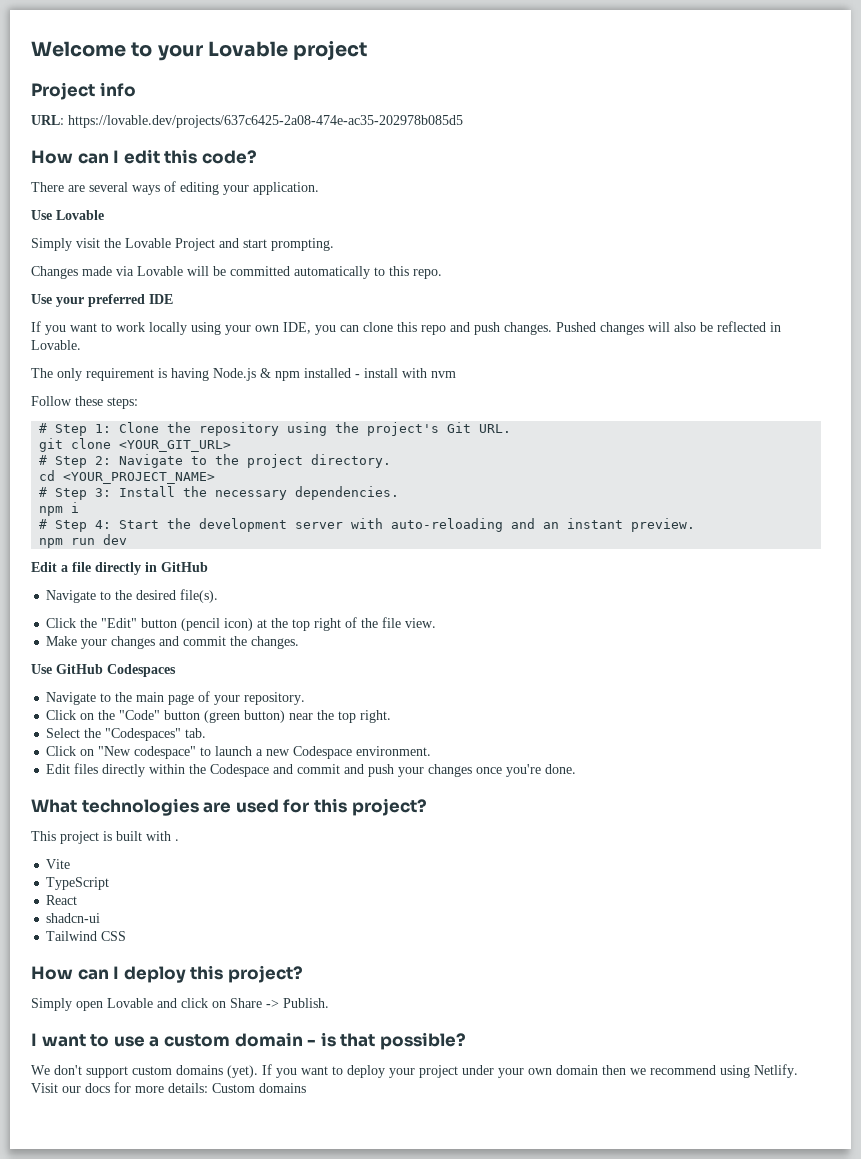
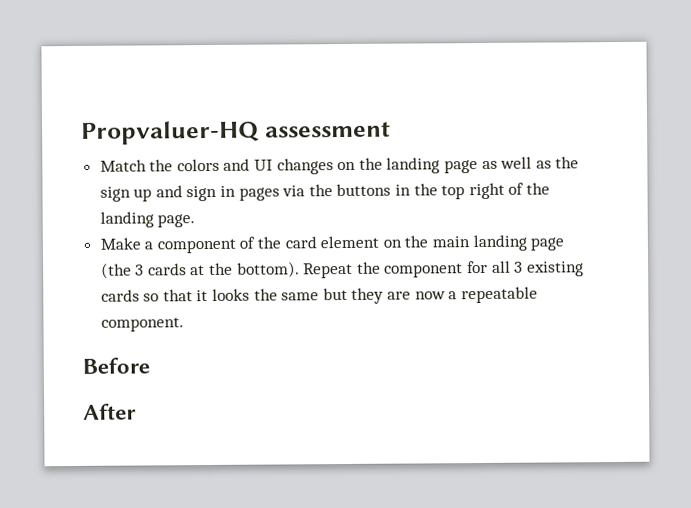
- Welcome to your Lovable project
- Project info
- URL: https://lovable.dev/projects/637c6425-2a08-474e-ac35-202978b085d5
- How can I edit this code?
- There are several ways of editing your application.
- Use Lovable
- Simply visit the Lovable Project and start prompting.
- Changes made via Lovable will be committed automatically to this repo.
- Use your preferred IDE
- If you want to work locally using your own IDE, you can clone this repo and push changes. Pushed changes will also be reflected in Lovable.
- The only requirement is having Node.js & npm installed - install with nvm
- Follow these steps:
- # Step 1: Clone the repository using the project's Git URL.
- git clone <YOUR_GIT_URL>
- # Step 2: Navigate to the project directory.
- cd <YOUR_PROJECT_NAME>
- # Step 3: Install the necessary dependencies.
- npm i
- # Step 4: Start the development server with auto-reloading and an instant preview.
- npm run dev
- Edit a file directly in GitHub
- Navigate to the desired file(s).
- Click the "Edit" button (pencil icon) at the top right of the file view.
+ Propvaluer-HQ assessment
+ Match the colors and UI changes on the landing page as well as the sign up and sign in pages via the buttons in the top right of the landing page.
- Make your changes and commit the changes.
- Use GitHub Codespaces
- Navigate to the main page of your repository.
- Click on the "Code" button (green button) near the top right.
- Select the "Codespaces" tab.
- Click on "New codespace" to launch a new Codespace environment.
- Edit files directly within the Codespace and commit and push your changes once you're done.
- What technologies are used for this project?
- This project is built with .
- Vite
- TypeScript
- React
- shadcn-ui
- Tailwind CSS
- How can I deploy this project?
- Simply open Lovable and click on Share -> Publish.
- I want to use a custom domain - is that possible?
- We don't support custom domains (yet). If you want to deploy your project under your own domain then we recommend using Netlify. Visit our docs for more details: Custom domains
+ Make a component of the card element on the main landing page (the 3 cards at the bottom). Repeat the component for all 3 existing cards so that it looks the same but they are now a repeatable component.
+ Before
+ After

